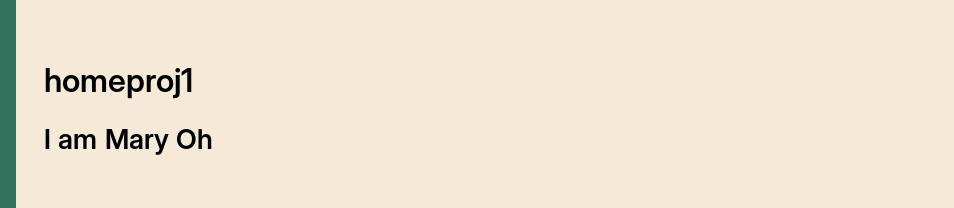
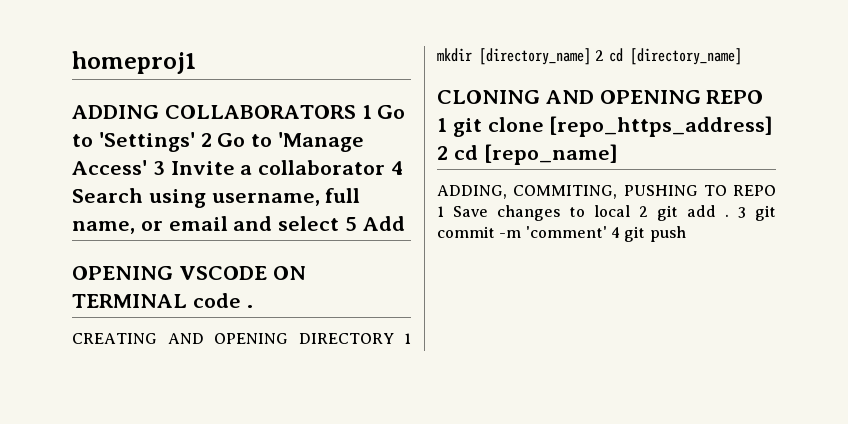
- I am Mary Oh
+ ADDING COLLABORATORS 1 Go to 'Settings' 2 Go to 'Manage Access' 3 Invite a collaborator 4 Search using username, full name, or email and select 5 Add
+ OPENING VSCODE ON TERMINAL code .
+ CREATING AND OPENING DIRECTORY 1 mkdir [directory_name] 2 cd [directory_name]
+ CLONING AND OPENING REPO 1 git clone [repo_https_address] 2 cd [repo_name]
+ ADDING, COMMITING, PUSHING TO REPO 1 Save changes to local 2 git add . 3 git commit -m 'comment' 4 git push

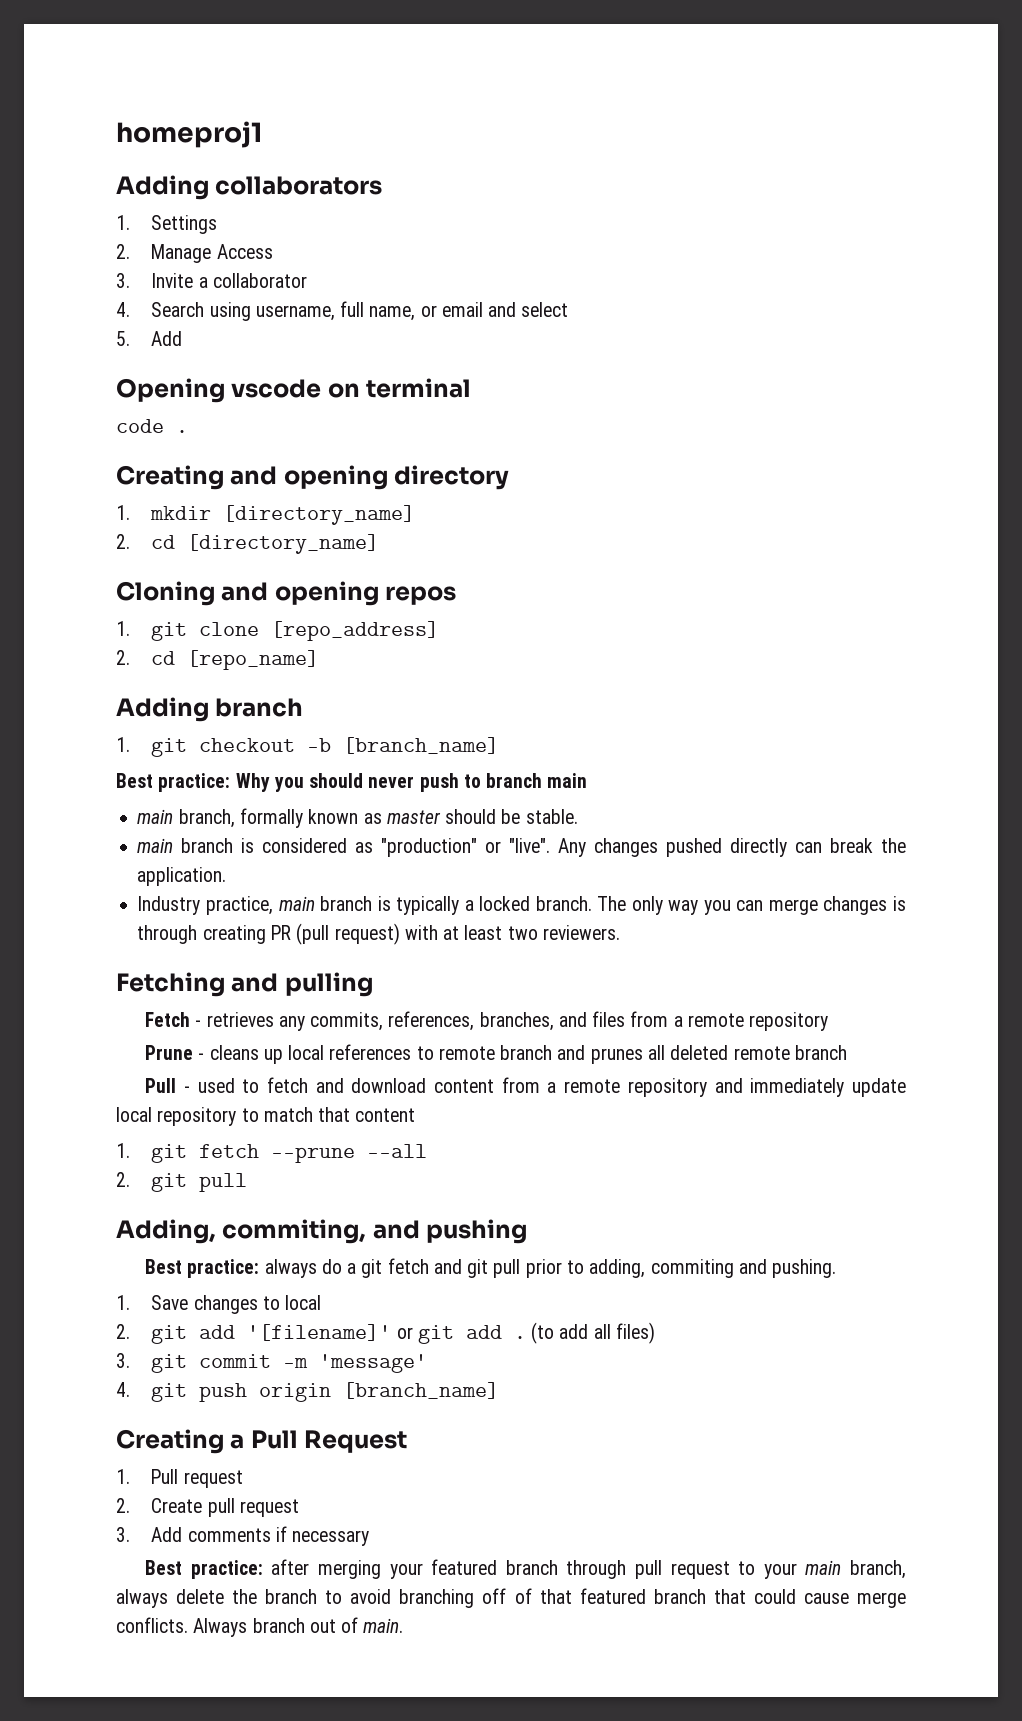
- ADDING COLLABORATORS 1 Go to 'Settings' 2 Go to 'Manage Access' 3 Invite a collaborator 4 Search using username, full name, or email and select 5 Add
+ Adding collaborators
+ 1. Settings
+ 2. Manage Access
+ 3. Invite a collaborator
+ 4. Search using username, full name, or email and select
+ 5. Add
- OPENING VSCODE ON TERMINAL code .
- CREATING AND OPENING DIRECTORY 1 mkdir [directory_name] 2 cd [directory_name]
+ Opening vscode on terminal
+ code .
+ Creating and opening directory
+ 1. mkdir [directory_name]
+ 2. cd [directory_name]
- CLONING AND OPENING REPO 1 git clone [repo_https_address] 2 cd [repo_name]
- ADDING, COMMITING, PUSHING TO REPO 1 Save changes to local 2 git add . 3 git commit -m 'comment' 4 git push
+ Cloning and opening repos
+ 1. git clone [repo_address]
+ 2. cd [repo_name]
+ Adding branch
+ 1. git checkout -b [branch_name]
+ Best practice: Why you should never push to branch main
+ main branch, formally known as master should be stable.
+ main branch is considered as "production" or "live". Any changes pushed directly can break the application.
+ Industry practice, main branch is typically a locked branch. The only way you can merge changes is through creating PR (pull request) with at least two reviewers.
+ Fetching and pulling
+ Fetch - retrieves any commits, references, branches, and files from a remote repository
+ Prune - cleans up local references to remote branch and prunes all deleted remote branch
+ Pull - used to fetch and download content from a remote repository and immediately update local repository to match that content
+ 1. git fetch --prune --all
+ 2. git pull
+ Adding, commiting, and pushing
+ Best practice: always do a git fetch and git pull prior to adding, commiting and pushing.
+ 1. Save changes to local
+ 2. git add '[filename]' or git add . (to add all files)
+ 3. git commit -m 'message'
+ 4. git push origin [branch_name]
+ Creating a Pull Request
+ 1. Pull request
+ 2. Create pull request
+ 3. Add comments if necessary
+ Best practice: after merging your featured branch through pull request to your main branch, always delete the branch to avoid branching off of that featured branch that could cause merge conflicts. Always branch out of main.

